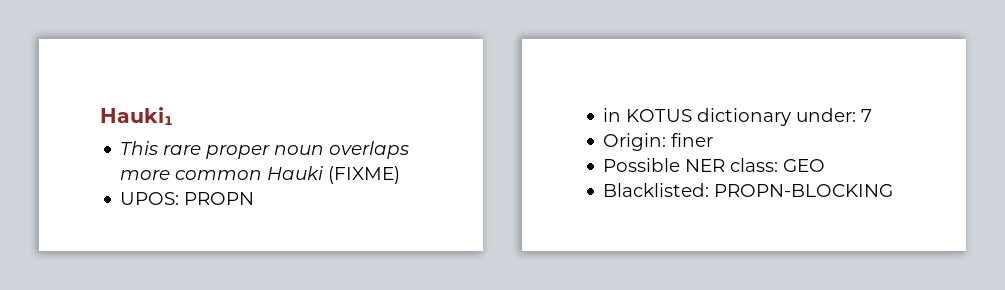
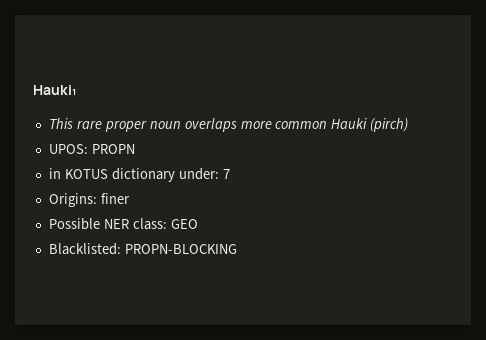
- This rare proper noun overlaps more common Hauki (FIXME)
+ This rare proper noun overlaps more common Hauki (pirch)
- Origin: finer
+ Origins: finer

